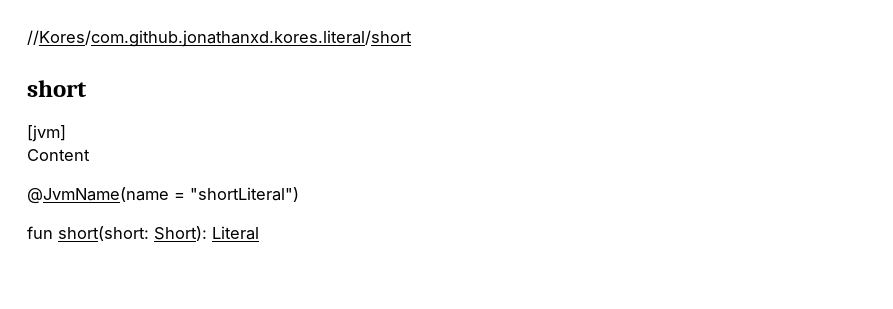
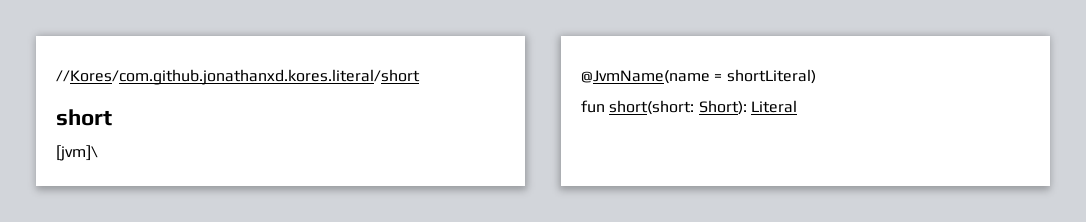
- [jvm]
- Content
+ [jvm]\
- @JvmName(name = "shortLiteral")
+ @JvmName(name = shortLiteral)

